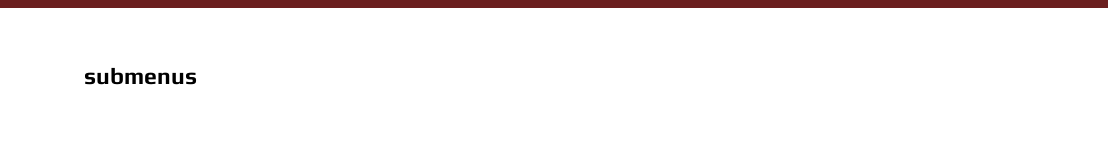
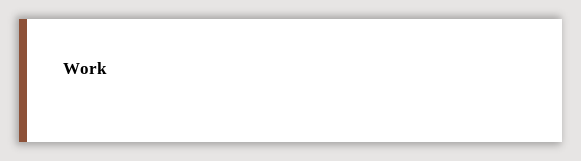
- submenus
+ Work

